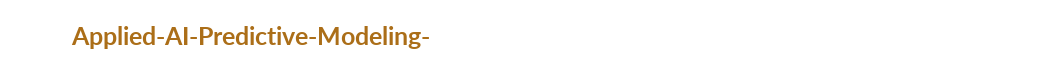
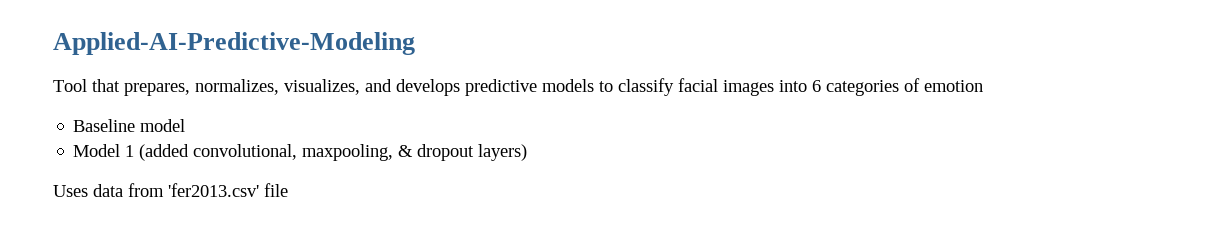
- Applied-AI-Predictive-Modeling-
+ Applied-AI-Predictive-Modeling
+ Tool that prepares, normalizes, visualizes, and develops predictive models to classify facial images into 6 categories of emotion
+ Baseline model
+ Model 1 (added convolutional, maxpooling, & dropout layers)
+ Uses data from 'fer2013.csv' file

